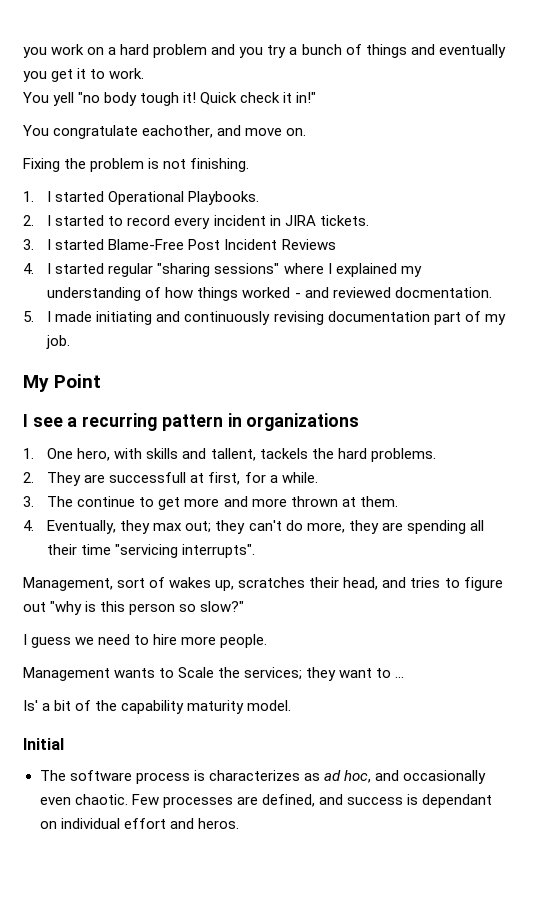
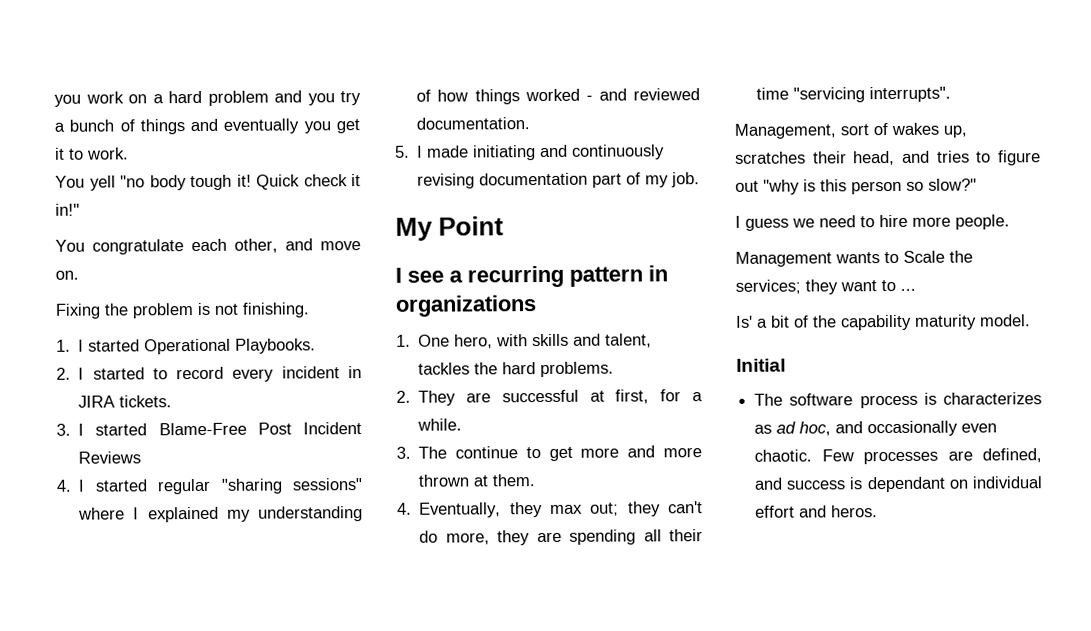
- You congratulate eachother, and move on.
+ You congratulate each other, and move on.
- 4. I started regular "sharing sessions" where I explained my understanding of how things worked - and reviewed docmentation.
+ 4. I started regular "sharing sessions" where I explained my understanding of how things worked - and reviewed documentation.
- 1. One hero, with skills and tallent, tackels the hard problems.
+ 1. One hero, with skills and talent, tackles the hard problems.
- 2. They are successfull at first, for a while.
+ 2. They are successful at first, for a while.

